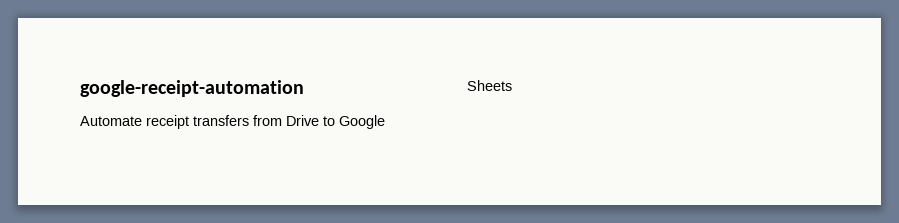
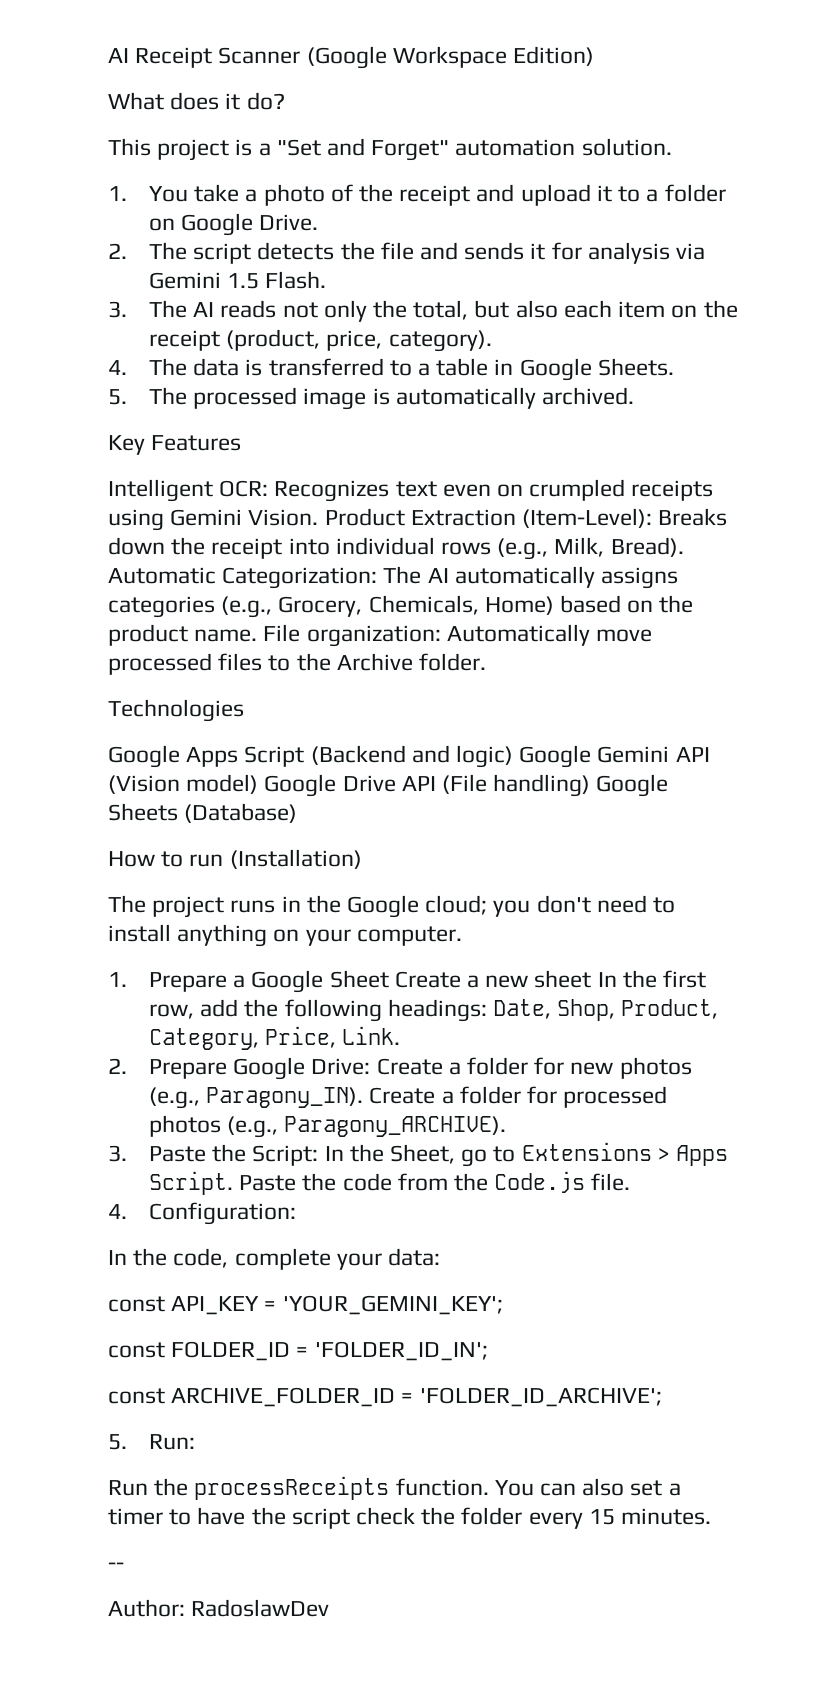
- google-receipt-automation
- Automate receipt transfers from Drive to Google Sheets
+ AI Receipt Scanner (Google Workspace Edition)
+ What does it do?
+ This project is a "Set and Forget" automation solution.
+ 1. You take a photo of the receipt and upload it to a folder on Google Drive.
+ 2. The script detects the file and sends it for analysis via Gemini 1.5 Flash.
+ 3. The AI reads not only the total, but also each item on the receipt (product, price, category).
+ 4. The data is transferred to a table in Google Sheets.
+ 5. The processed image is automatically archived.
+ Key Features
+ Intelligent OCR: Recognizes text even on crumpled receipts using Gemini Vision. Product Extraction (Item-Level): Breaks down the receipt into individual rows (e.g., Milk, Bread). Automatic Categorization: The AI automatically assigns categories (e.g., Grocery, Chemicals, Home) based on the product name. File organization: Automatically move processed files to the Archive folder.
+ Technologies
+ Google Apps Script (Backend and logic) Google Gemini API (Vision model) Google Drive API (File handling) Google Sheets (Database)
+ How to run (Installation)
+ The project runs in the Google cloud; you don't need to install anything on your computer.
+ 1. Prepare a Google Sheet Create a new sheet In the first row, add the following headings: Date, Shop, Product, Category, Price, Link.
+ 2. Prepare Google Drive: Create a folder for new photos (e.g., Paragony_IN). Create a folder for processed photos (e.g., Paragony_ARCHIVE).
+ 3. Paste the Script: In the Sheet, go to Extensions > Apps Script. Paste the code from the Code.js file.
+ 4. Configuration:
+ In the code, complete your data:
+ const API_KEY = 'YOUR_GEMINI_KEY';
+ const FOLDER_ID = 'FOLDER_ID_IN';
+ const ARCHIVE_FOLDER_ID = 'FOLDER_ID_ARCHIVE';
+ 5. Run:
+ Run the processReceipts function. You can also set a timer to have the script check the folder every 15 minutes.
+ --
+ Author: RadoslawDev

